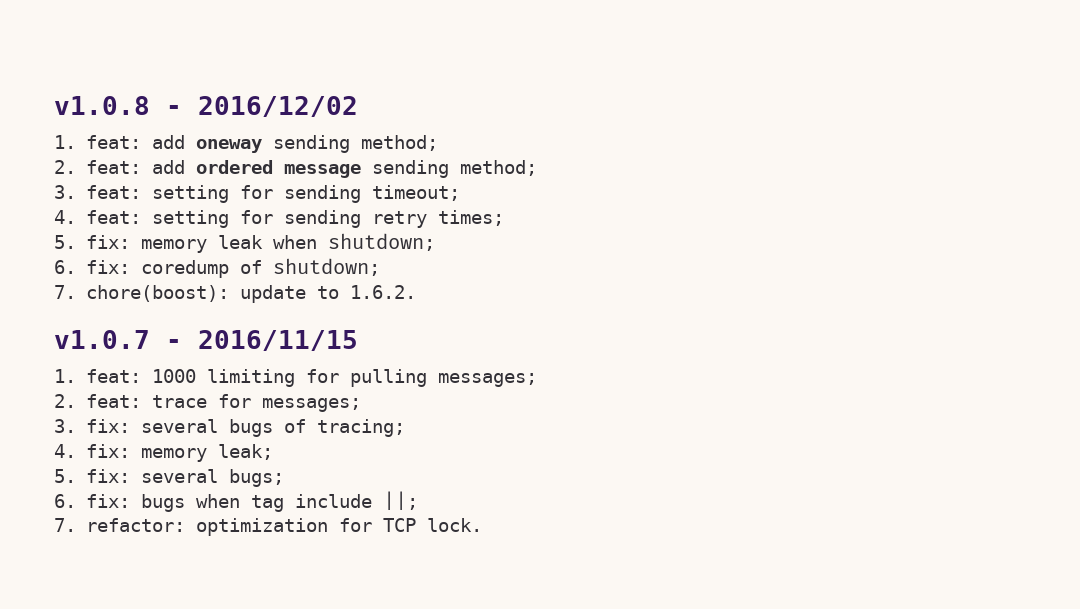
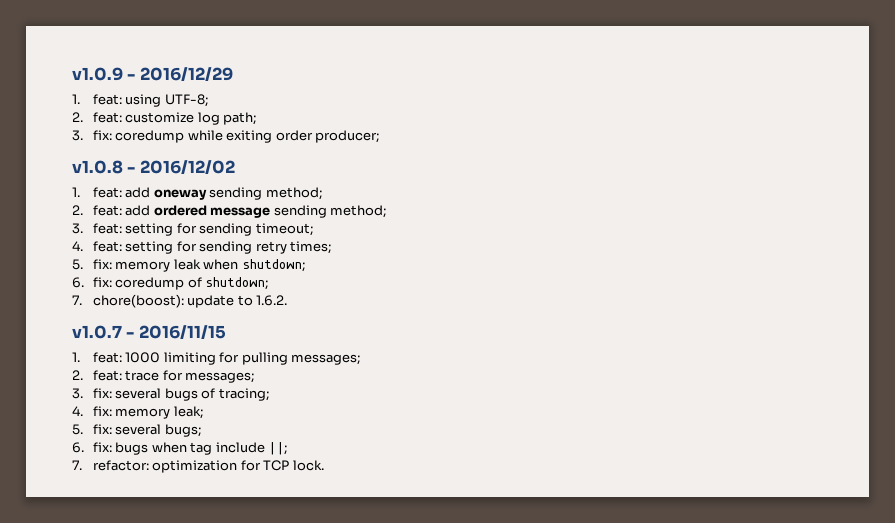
+ v1.0.9 - 2016/12/29
+ 1. feat: using UTF-8;
+ 2. feat: customize log path;
+ 3. fix: coredump while exiting order producer;

